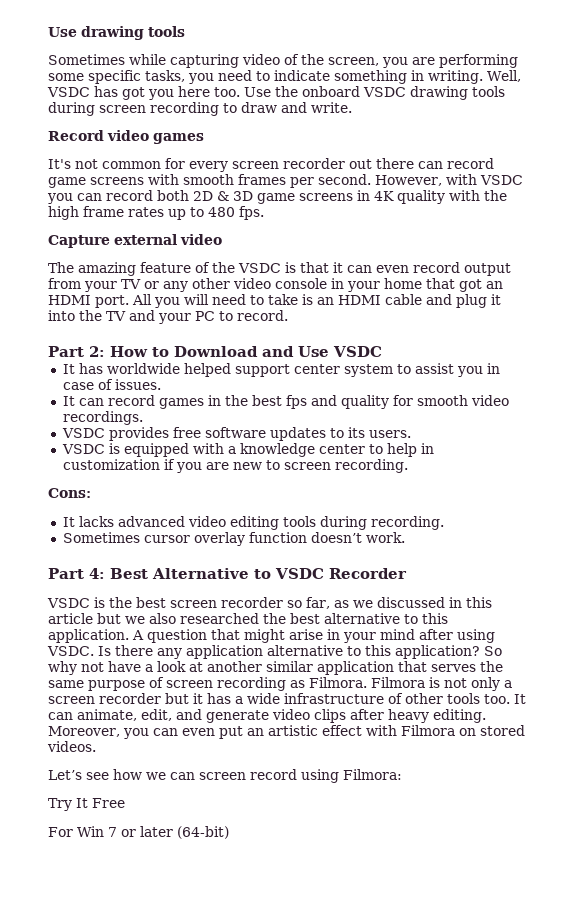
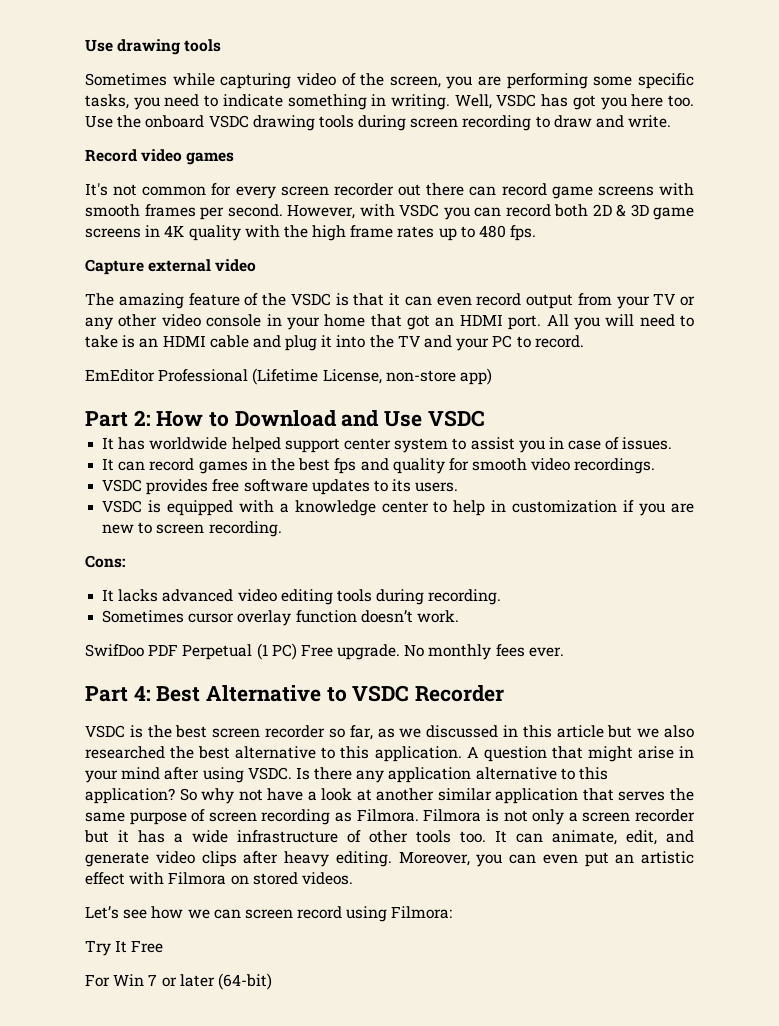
+ EmEditor Professional (Lifetime License, non-store app)
+ SwifDoo PDF Perpetual (1 PC) Free upgrade. No monthly fees ever.

